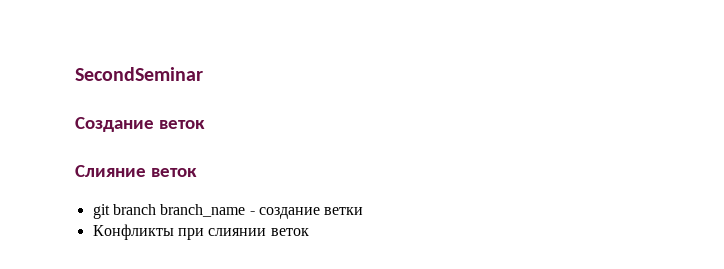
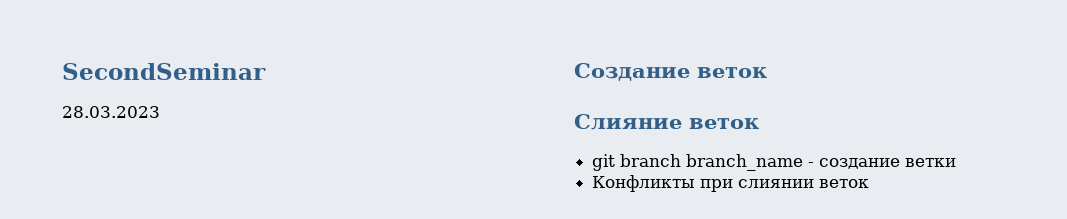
+ 28.03.2023

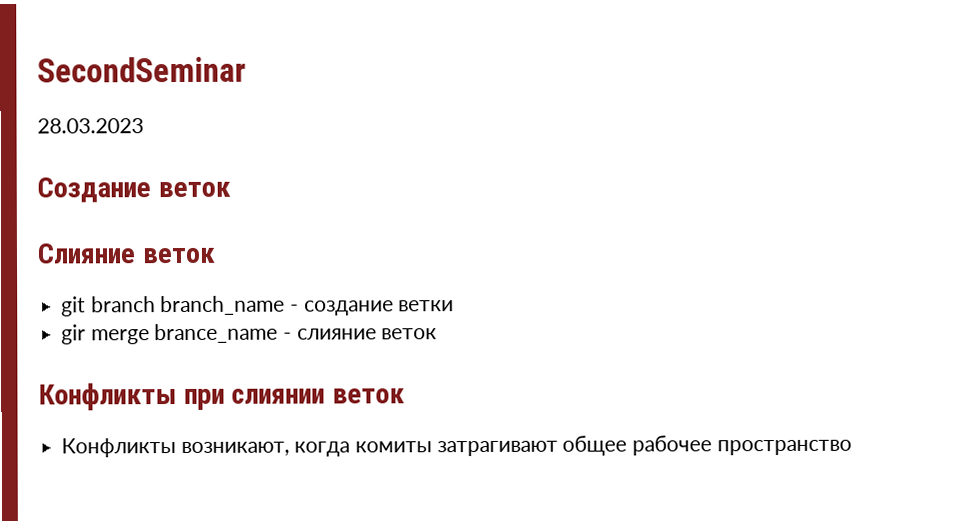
+ gir merge brance_name - слияние веток
  Конфликты при слиянии веток
+ Конфликты возникают, когда комиты затрагивают общее рабочее пространство

